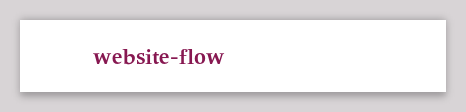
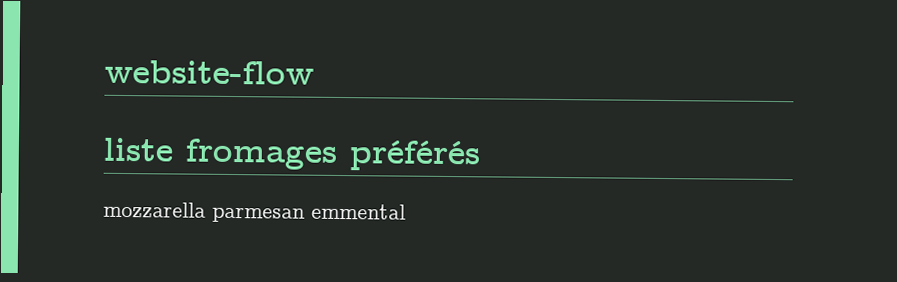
+ liste fromages préférés
+ mozzarella parmesan emmental

